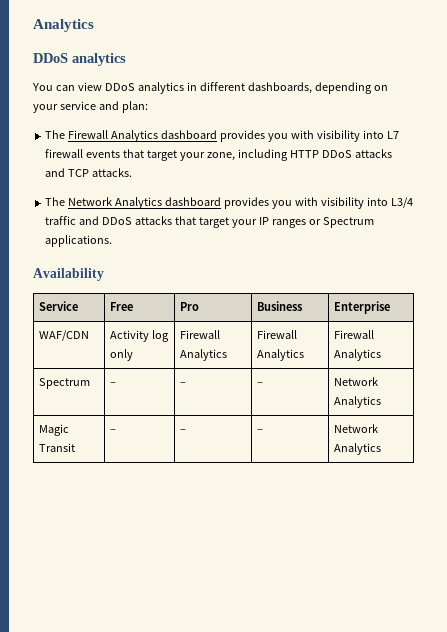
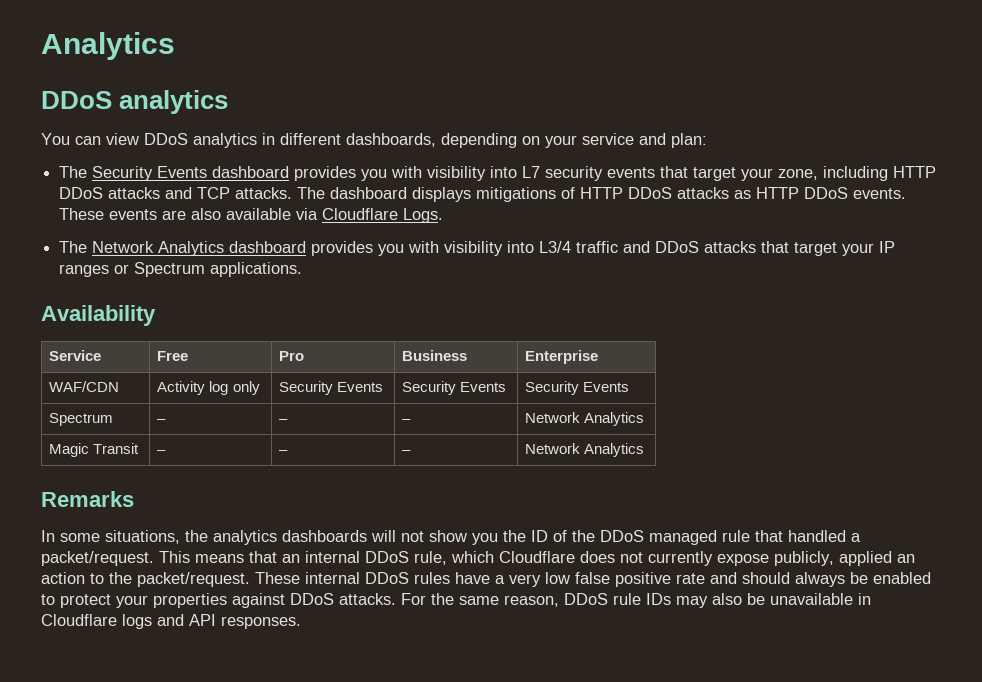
- The Firewall Analytics dashboard provides you with visibility into L7 firewall events that target your zone, including HTTP DDoS attacks and TCP attacks.
+ The Security Events dashboard provides you with visibility into L7 security events that target your zone, including HTTP DDoS attacks and TCP attacks. The dashboard displays mitigations of HTTP DDoS attacks as HTTP DDoS events. These events are also available via Cloudflare Logs.
- WAF/CDN | Activity log only | Firewall Analytics | Firewall Analytics | Firewall Analytics
+ WAF/CDN | Activity log only | Security Events | Security Events | Security Events
+ Remarks
+ In some situations, the analytics dashboards will not show you the ID of the DDoS managed rule that handled a packet/request. This means that an internal DDoS rule, which Cloudflare does not currently expose publicly, applied an action to the packet/request. These internal DDoS rules have a very low false positive rate and should always be enabled to protect your properties against DDoS attacks. For the same reason, DDoS rule IDs may also be unavailable in Cloudflare logs and API responses.

